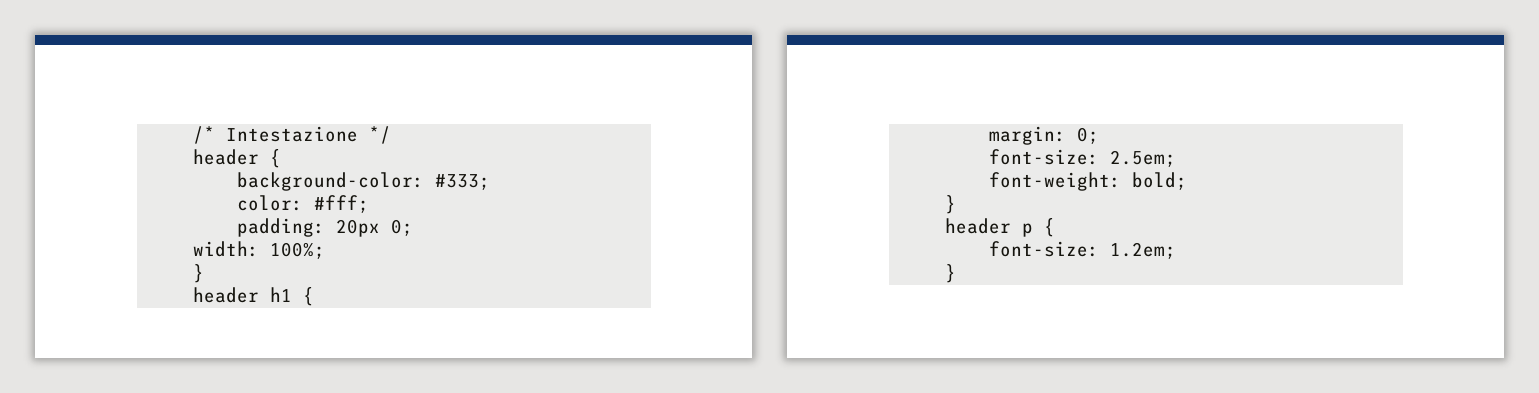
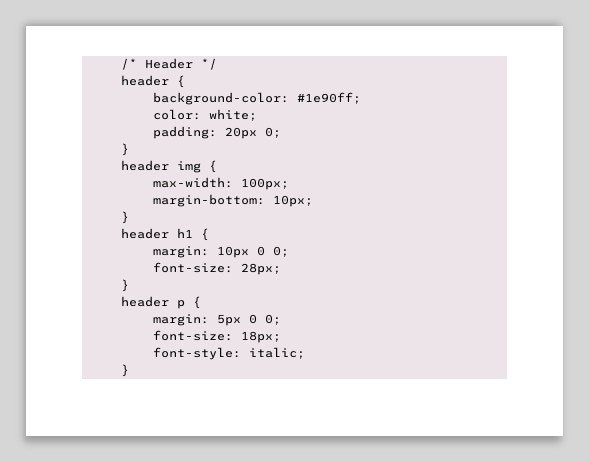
- /* Intestazione */
+ /* Header */
- background-color: #333;
+ background-color: #1e90ff;
- color: #fff;
+ color: white;
  padding: 20px 0;
- width: 100%;
+ }
+ header img {
+ max-width: 100px;
+ margin-bottom: 10px;
- margin: 0;
- font-size: 2.5em;
- font-weight: bold;
+ margin: 10px 0 0;
+ font-size: 28px;
- font-size: 1.2em;
+ margin: 5px 0 0;
+ font-size: 18px;
+ font-style: italic;

